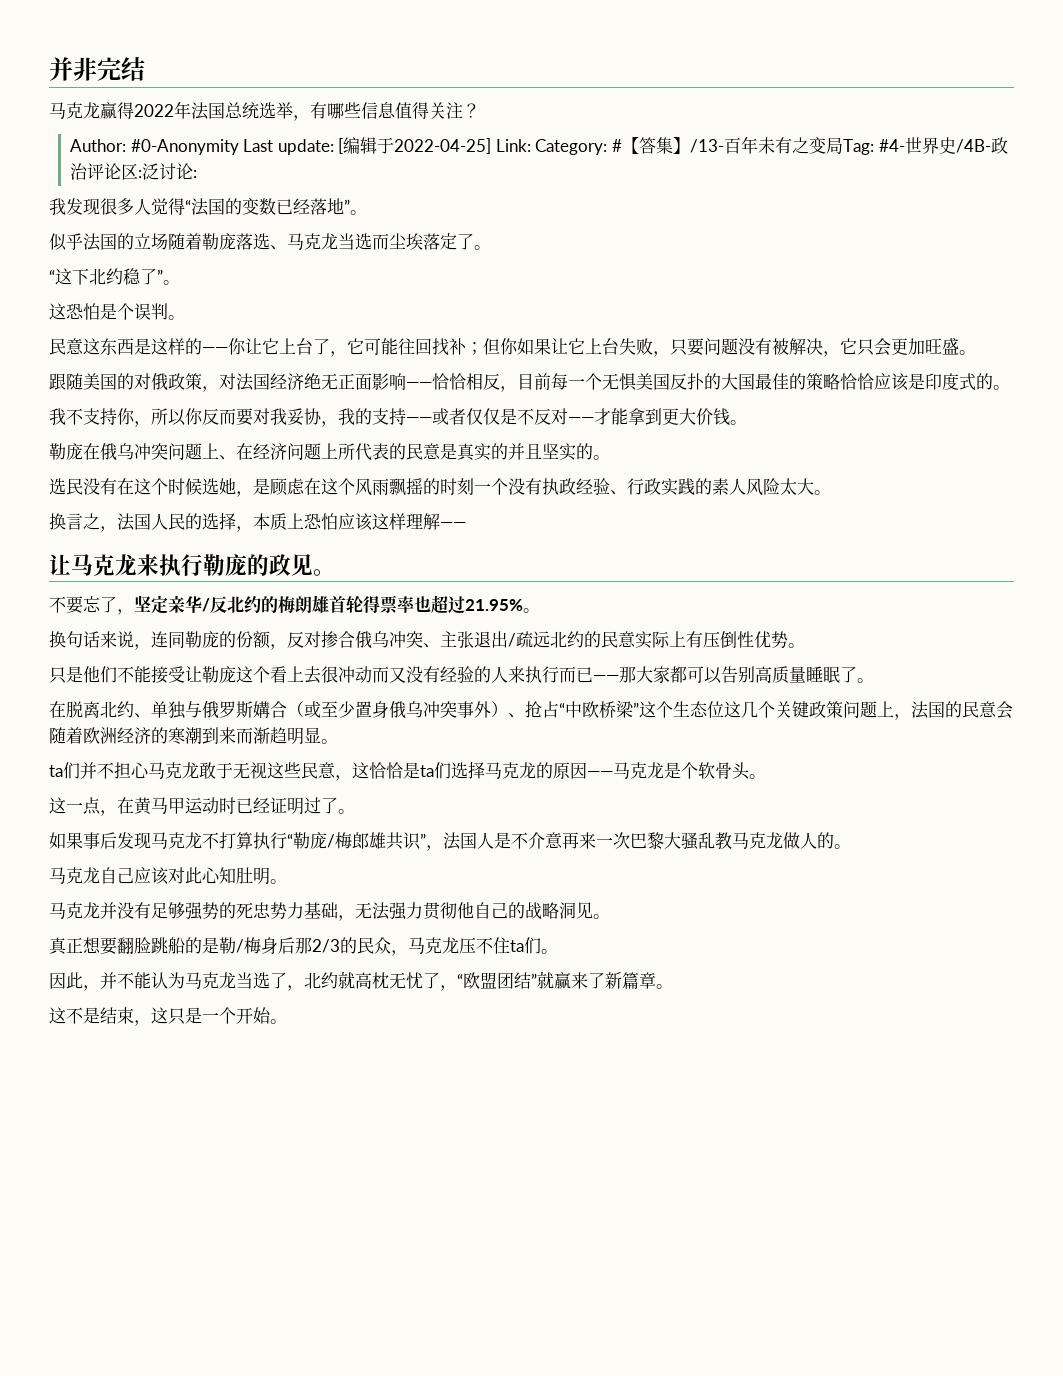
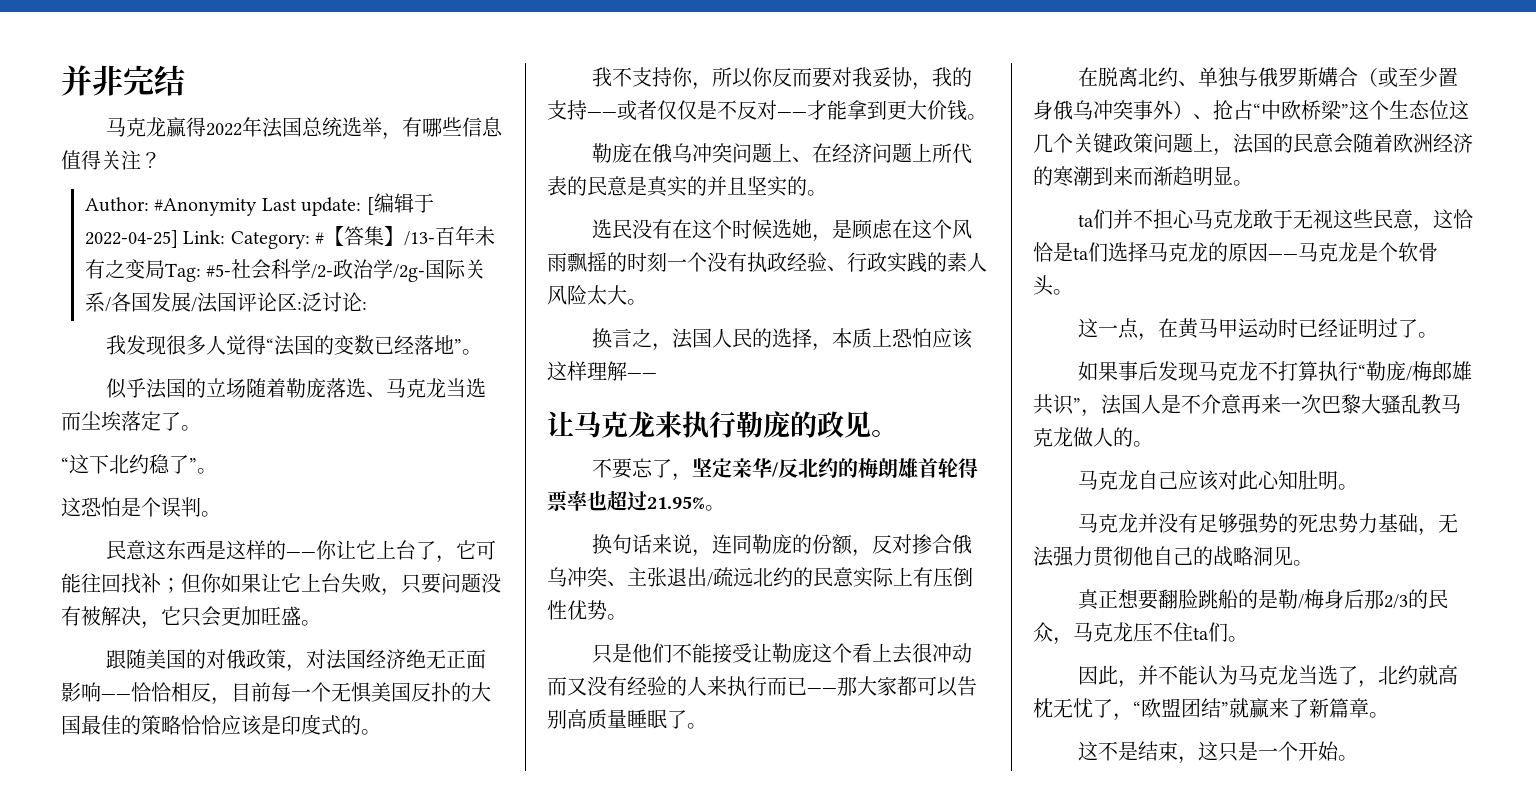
- Author: #0-Anonymity Last update: [编辑于2022-04-25] Link: Category: #【答集】/13-百年未有之变局Tag: #4-世界史/4B-政治评论区:泛讨论:
+ Author: #Anonymity Last update: [编辑于2022-04-25] Link: Category: #【答集】/13-百年未有之变局Tag: #5-社会科学/2-政治学/2g-国际关系/各国发展/法国评论区:泛讨论:

